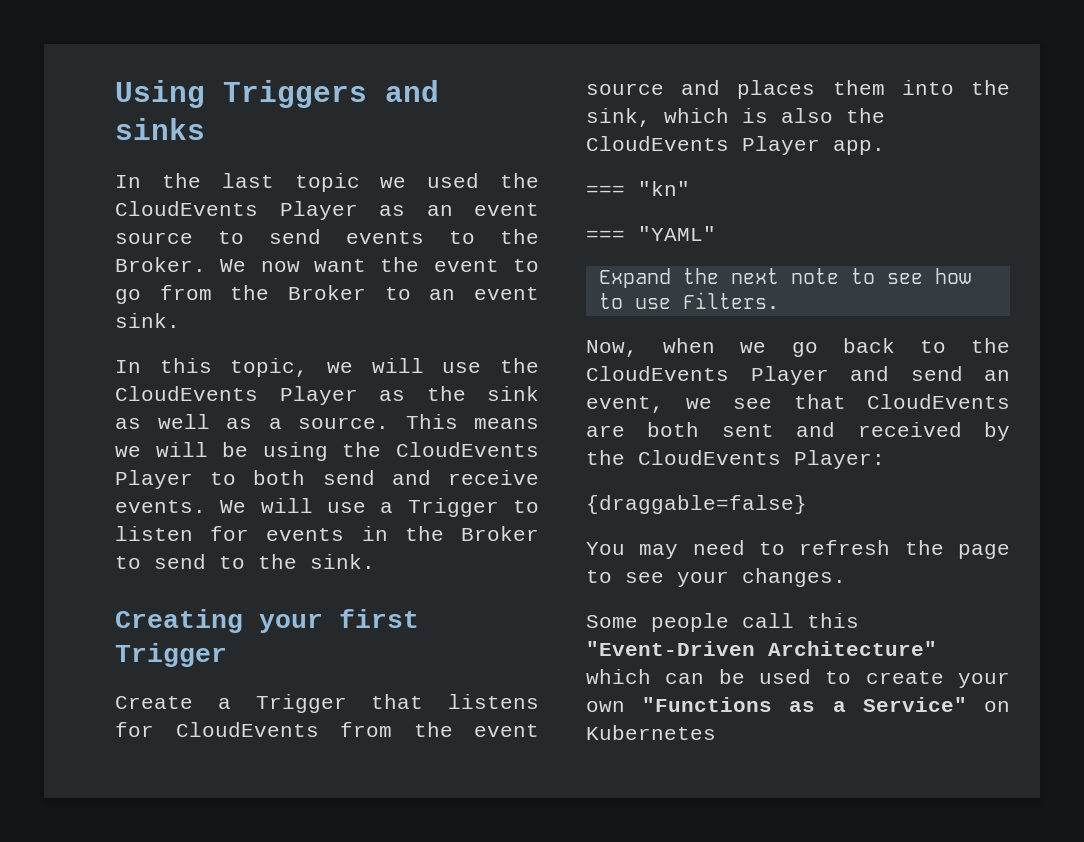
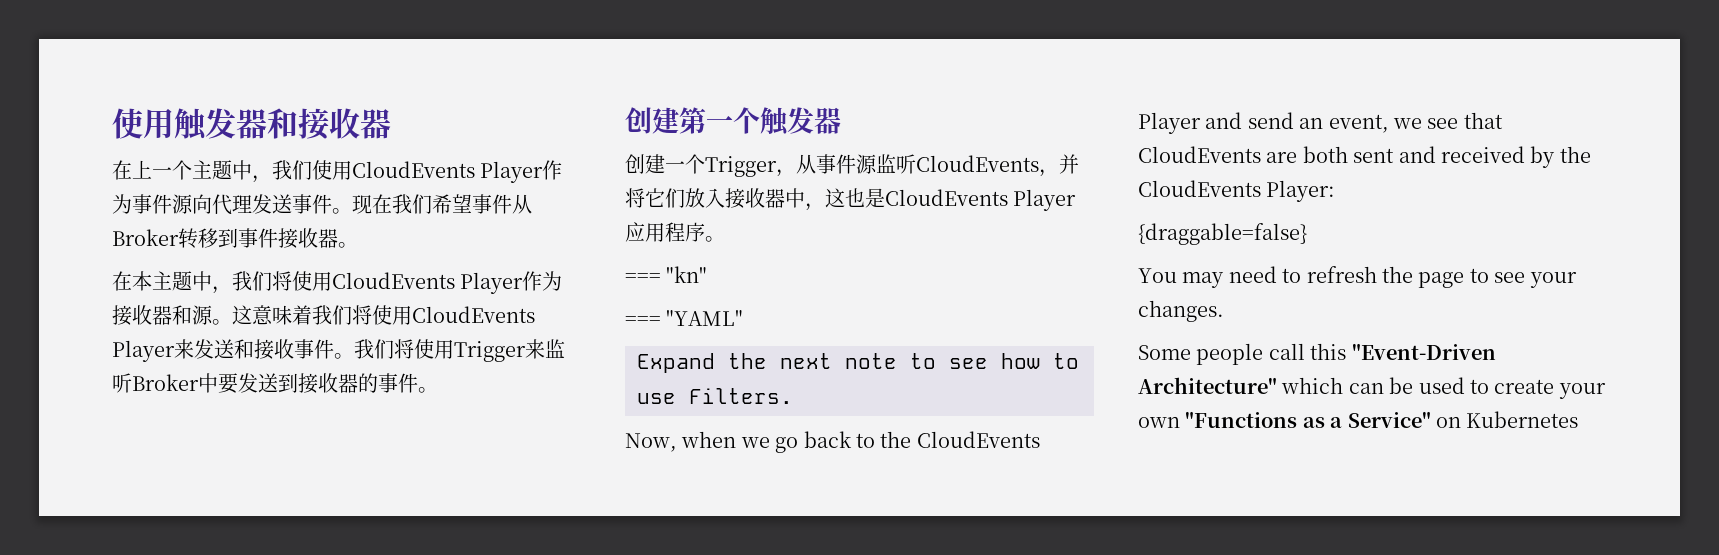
- Using Triggers and sinks
- In the last topic we used the CloudEvents Player as an event source to send events to the Broker. We now want the event to go from the Broker to an event sink.
- In this topic, we will use the CloudEvents Player as the sink as well as a source. This means we will be using the CloudEvents Player to both send and receive events. We will use a Trigger to listen for events in the Broker to send to the sink.
- Creating your first Trigger
- Create a Trigger that listens for CloudEvents from the event source and places them into the sink, which is also the CloudEvents Player app.
+ 使用触发器和接收器
+ 在上一个主题中，我们使用CloudEvents Player作为事件源向代理发送事件。现在我们希望事件从Broker转移到事件接收器。
+ 在本主题中，我们将使用CloudEvents Player作为接收器和源。这意味着我们将使用CloudEvents Player来发送和接收事件。我们将使用Trigger来监听Broker中要发送到接收器的事件。
+ 创建第一个触发器
+ 创建一个Trigger，从事件源监听CloudEvents，并将它们放入接收器中，这也是CloudEvents Player应用程序。

